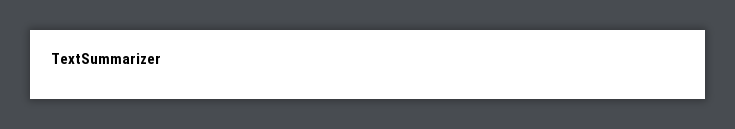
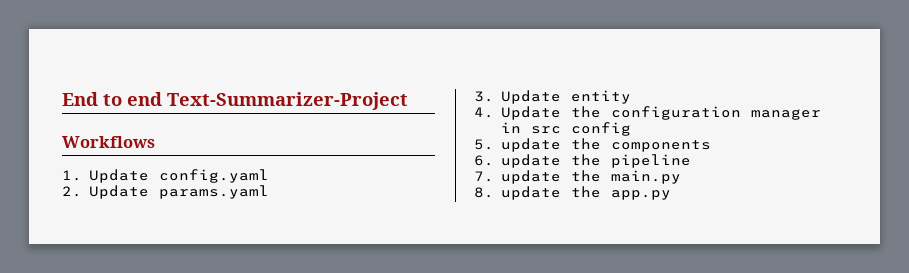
- TextSummarizer
+ End to end Text-Summarizer-Project
+ Workflows
+ 1. Update config.yaml
+ 2. Update params.yaml
+ 3. Update entity
+ 4. Update the configuration manager in src config
+ 5. update the components
+ 6. update the pipeline
+ 7. update the main.py
+ 8. update the app.py

